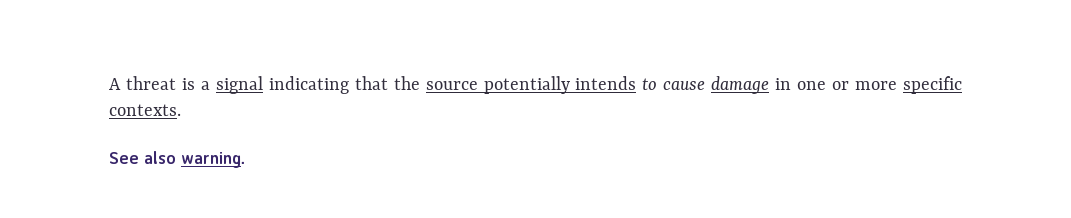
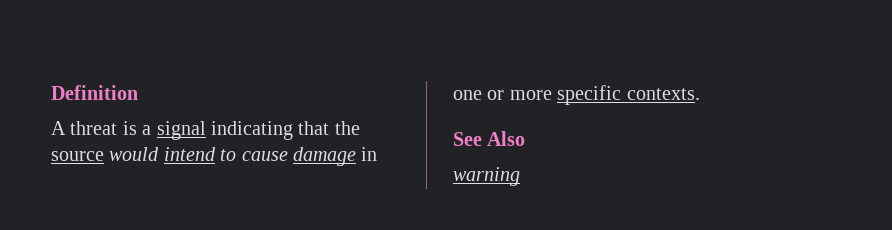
+ Definition
- A threat is a signal indicating that the source potentially intends to cause damage in one or more specific contexts.
+ A threat is a signal indicating that the source would intend to cause damage in one or more specific contexts.
- See also warning.
+ See Also
+ warning

